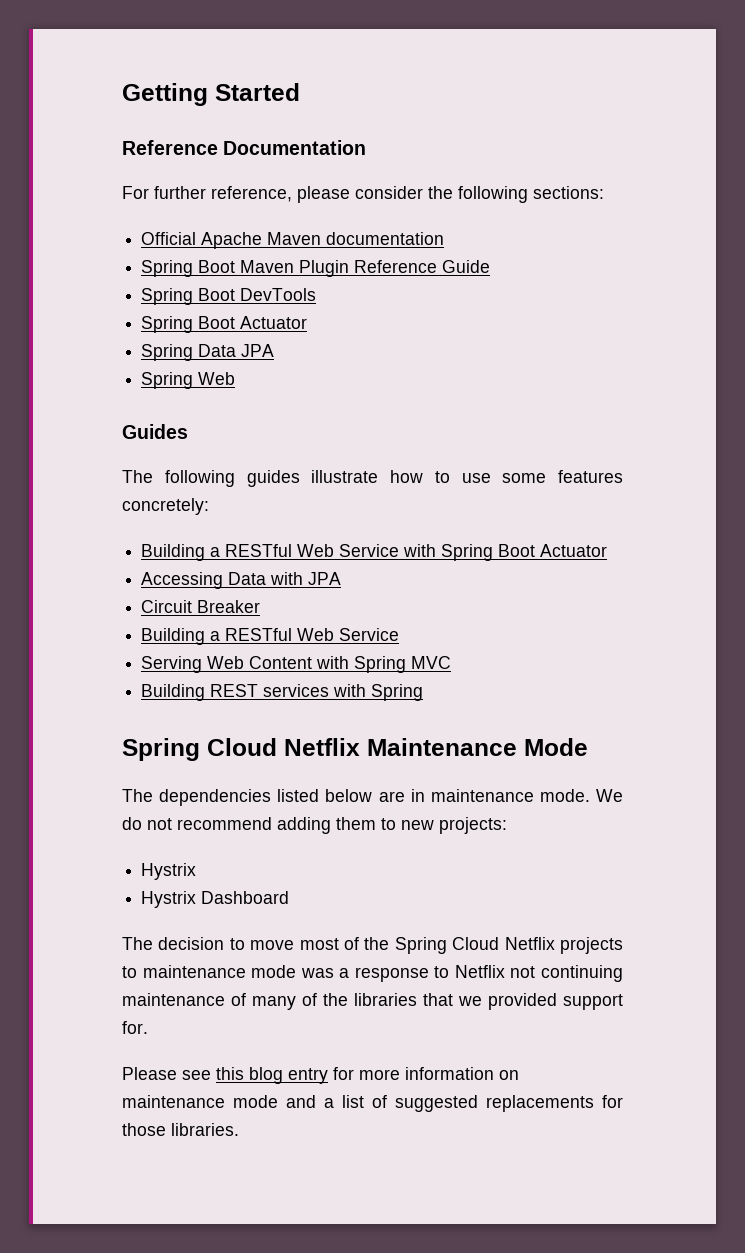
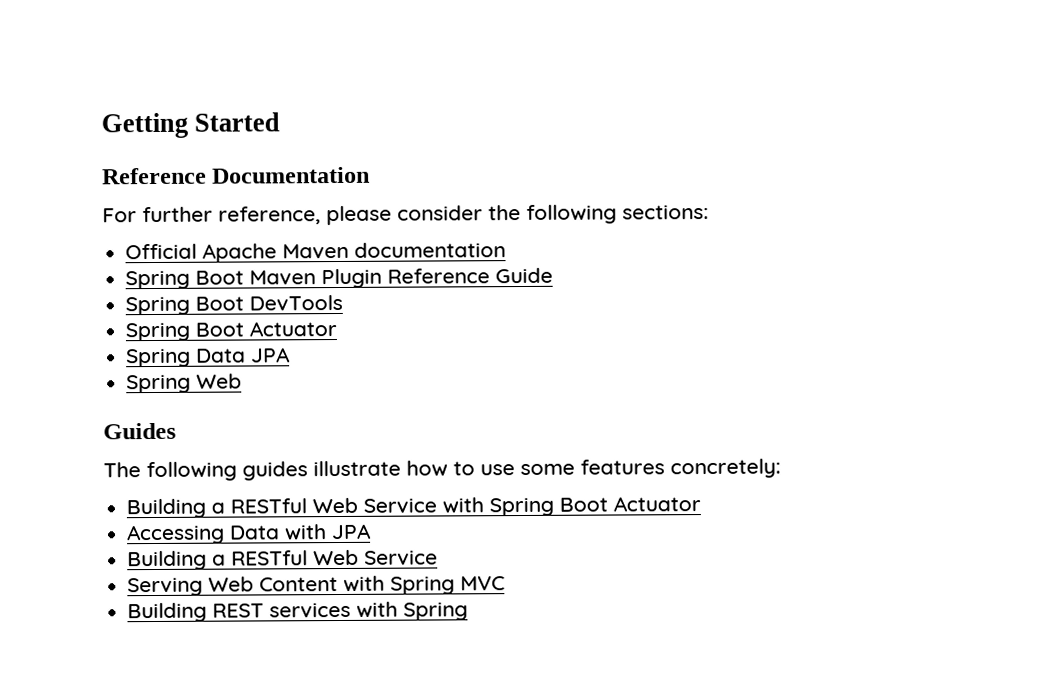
- Circuit Breaker
- Spring Cloud Netflix Maintenance Mode
- The dependencies listed below are in maintenance mode. We do not recommend adding them to new projects:
- Hystrix
- Hystrix Dashboard
- The decision to move most of the Spring Cloud Netflix projects to maintenance mode was a response to Netflix not continuing maintenance of many of the libraries that we provided support for.
- Please see this blog entry for more information on maintenance mode and a list of suggested replacements for those libraries.

